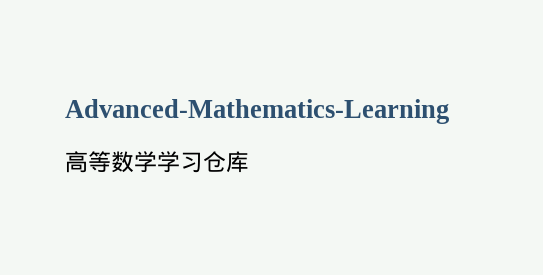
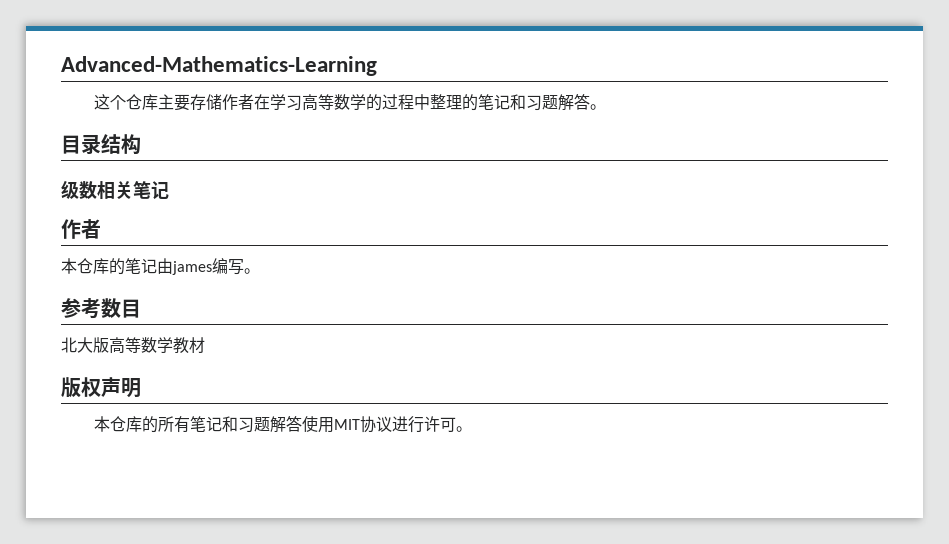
- 高等数学学习仓库
+ 这个仓库主要存储作者在学习高等数学的过程中整理的笔记和习题解答。
+ 目录结构
+ 级数相关笔记
+ 作者
+ 本仓库的笔记由james编写。
+ 参考数目
+ 北大版高等数学教材
+ 版权声明
+ 本仓库的所有笔记和习题解答使用MIT协议进行许可。

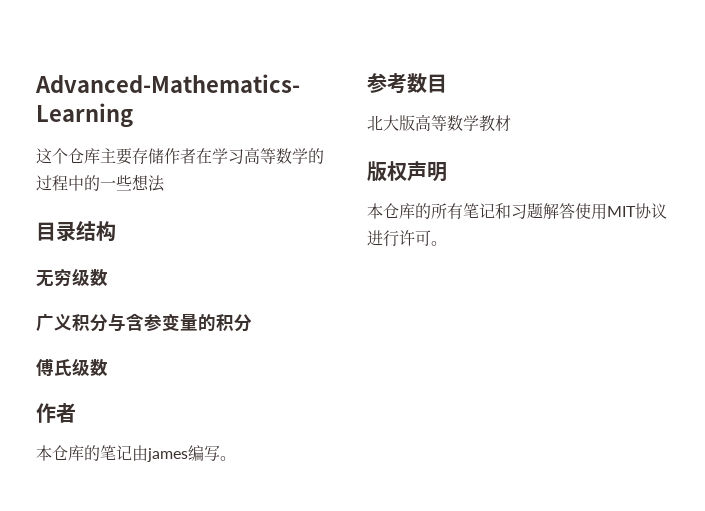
- 这个仓库主要存储作者在学习高等数学的过程中整理的笔记和习题解答。
+ 这个仓库主要存储作者在学习高等数学的过程中的一些想法
- 级数相关笔记
+ 无穷级数
+ 广义积分与含参变量的积分
+ 傅氏级数

